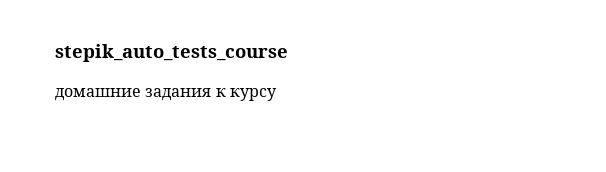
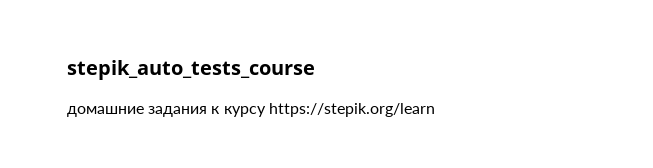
- домашние задания к курсу
+ домашние задания к курсу https://stepik.org/learn

